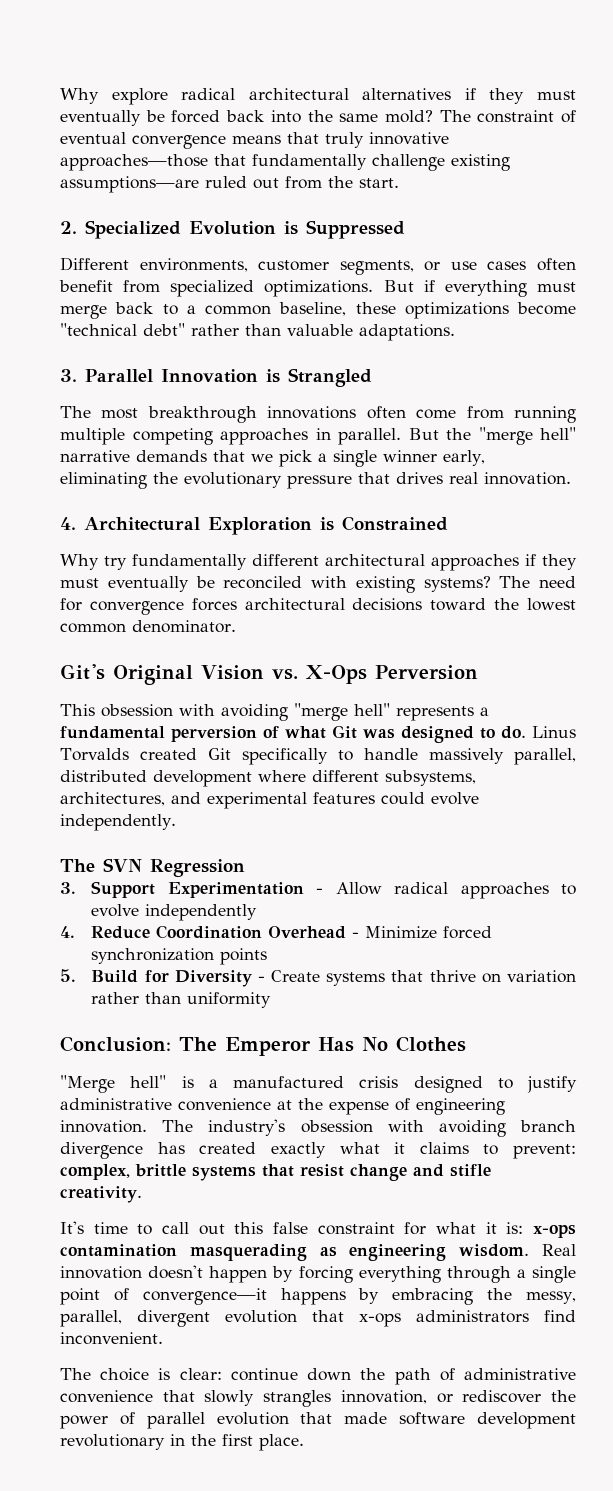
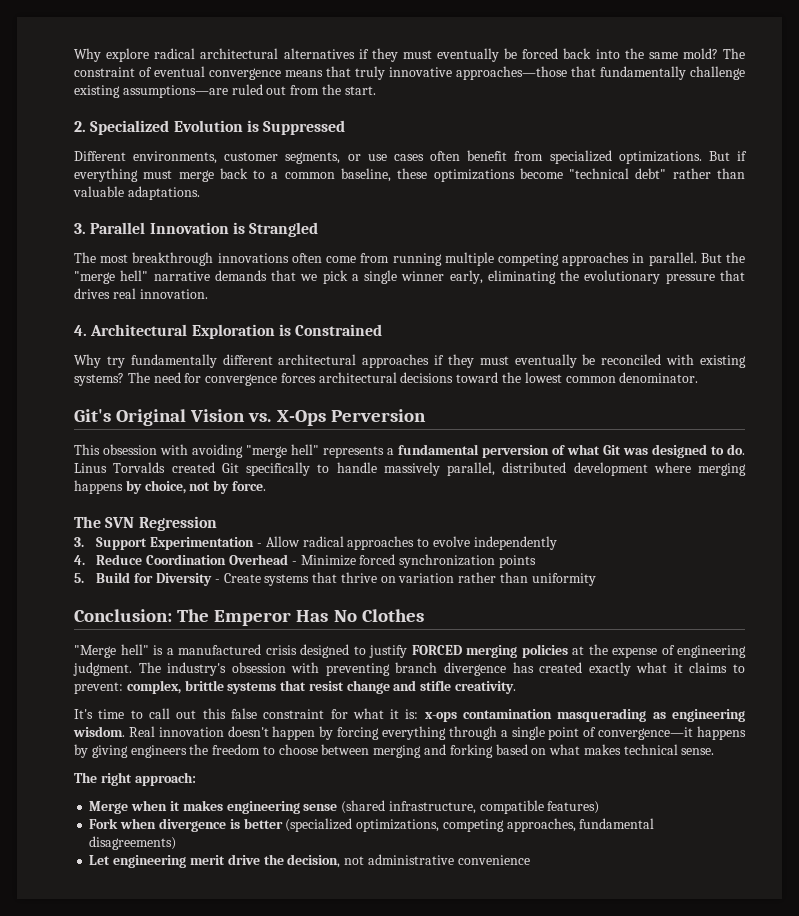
- Linus Torvalds created Git specifically to handle massively parallel, distributed development where different subsystems, architectures, and experimental features could evolve independently.
+ Linus Torvalds created Git specifically to handle massively parallel, distributed development where merging happens by choice, not by force.
- "Merge hell" is a manufactured crisis designed to justify administrative convenience at the expense of engineering innovation.
+ "Merge hell" is a manufactured crisis designed to justify FORCED merging policies at the expense of engineering judgment.
- The industry's obsession with avoiding branch divergence has created exactly what it claims to prevent: complex, brittle systems that resist change and stifle creativity.
+ The industry's obsession with preventing branch divergence has created exactly what it claims to prevent: complex, brittle systems that resist change and stifle creativity.
- Real innovation doesn't happen by forcing everything through a single point of convergence—it happens by embracing the messy, parallel, divergent evolution that x-ops administrators find inconvenient.
- The choice is clear: continue down the path of administrative convenience that slowly strangles innovation, or rediscover the power of parallel evolution that made software development revolutionary in the first place.
+ Real innovation doesn't happen by forcing everything through a single point of convergence—it happens by giving engineers the freedom to choose between merging and forking based on what makes technical sense.
+ The right approach:
+ Merge when it makes engineering sense (shared infrastructure, compatible features)
+ Fork when divergence is better (specialized optimizations, competing approaches, fundamental disagreements)
+ Let engineering merit drive the decision, not administrative convenience

